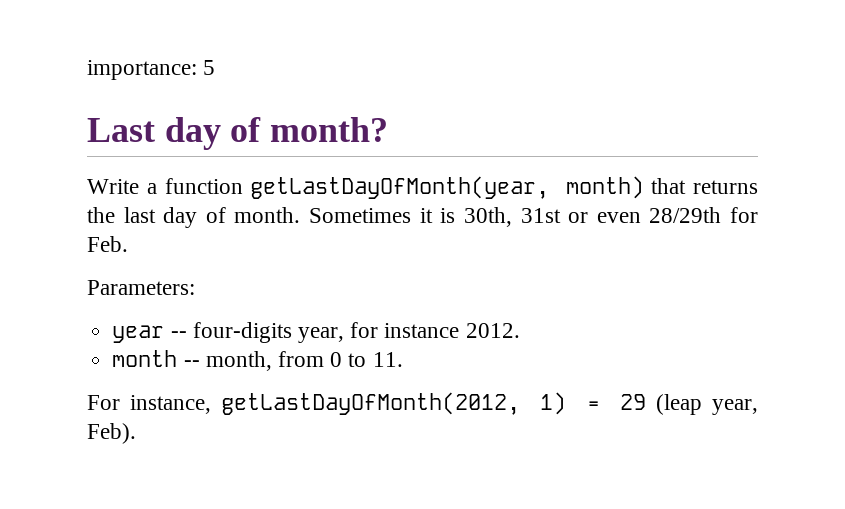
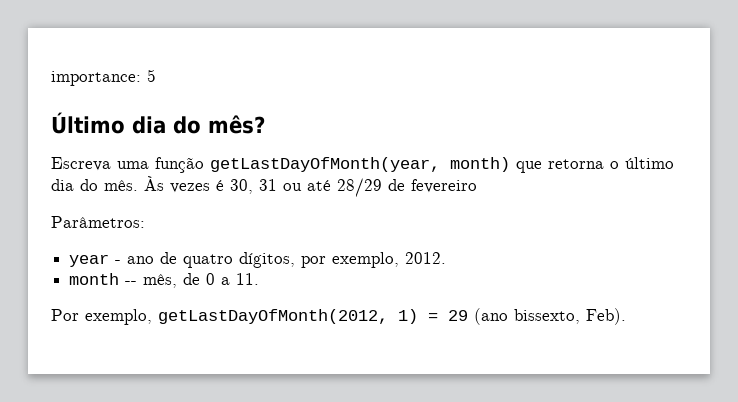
- Last day of month?
- Write a function getLastDayOfMonth(year, month) that returns the last day of month. Sometimes it is 30th, 31st or even 28/29th for Feb.
- Parameters:
- year -- four-digits year, for instance 2012.
+ Último dia do mês?
+ Escreva uma função getLastDayOfMonth(year, month) que retorna o último dia do mês. Às vezes é 30, 31 ou até 28/29 de fevereiro
+ Parâmetros:
+ year - ano de quatro dígitos, por exemplo, 2012.
- month -- month, from 0 to 11.
+ month -- mês, de 0 a 11.
- For instance, getLastDayOfMonth(2012, 1) = 29 (leap year, Feb).
+ Por exemplo, getLastDayOfMonth(2012, 1) = 29 (ano bissexto, Feb).

